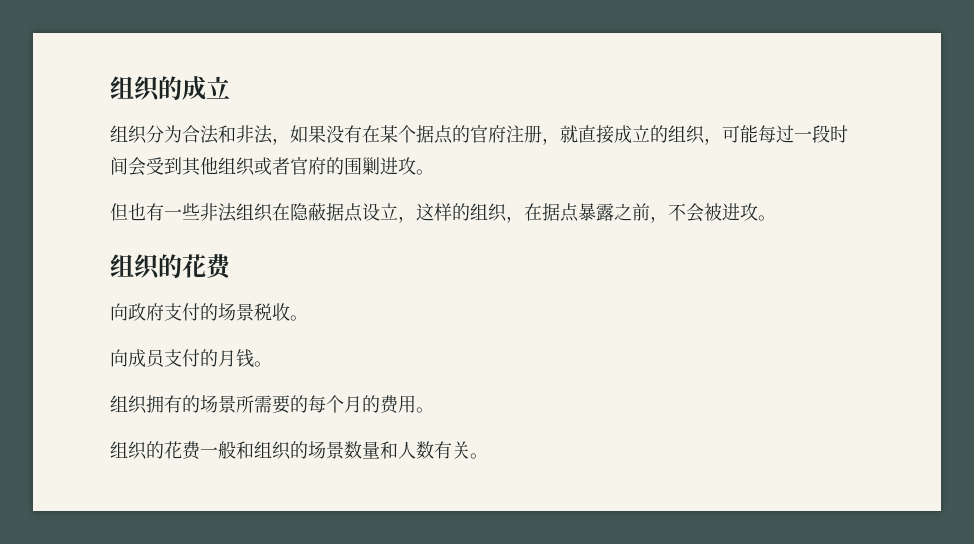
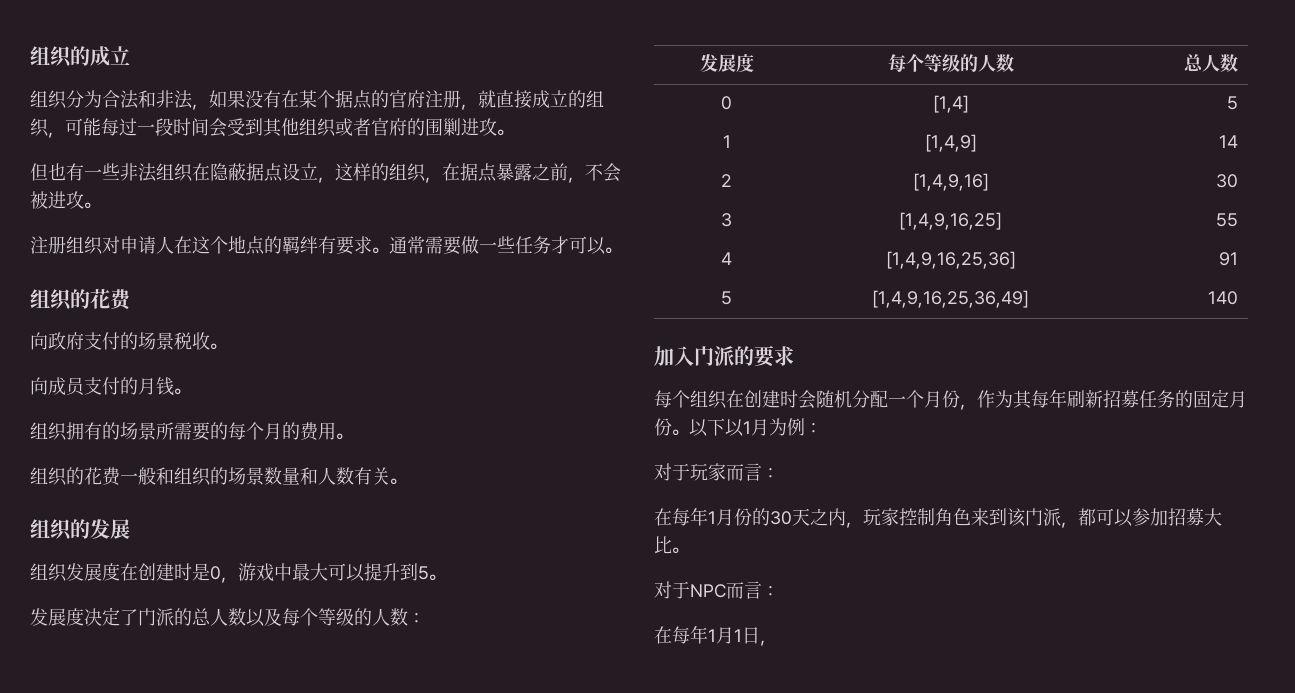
+ 注册组织对申请人在这个地点的羁绊有要求。通常需要做一些任务才可以。
+ 组织的发展
+ 组织发展度在创建时是0，游戏中最大可以提升到5。
+ 发展度决定了门派的总人数以及每个等级的人数：
+ 发展度 | 每个等级的人数 | 总人数
+ 0 | [1,4] | 5
+ 1 | [1,4,9] | 14
+ 2 | [1,4,9,16] | 30
+ 3 | [1,4,9,16,25] | 55
+ 4 | [1,4,9,16,25,36] | 91
+ 5 | [1,4,9,16,25,36,49] | 140
+ 加入门派的要求
+ 每个组织在创建时会随机分配一个月份，作为其每年刷新招募任务的固定月份。以下以1月为例：
+ 对于玩家而言：
+ 在每年1月份的30天之内，玩家控制角色来到该门派，都可以参加招募大比。
+ 对于NPC而言：
+ 在每年1月1日，

